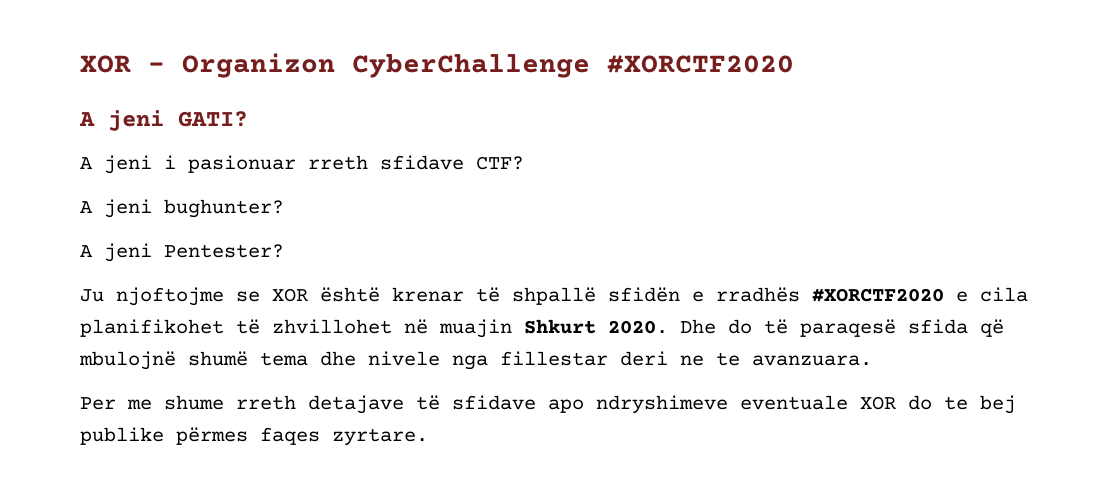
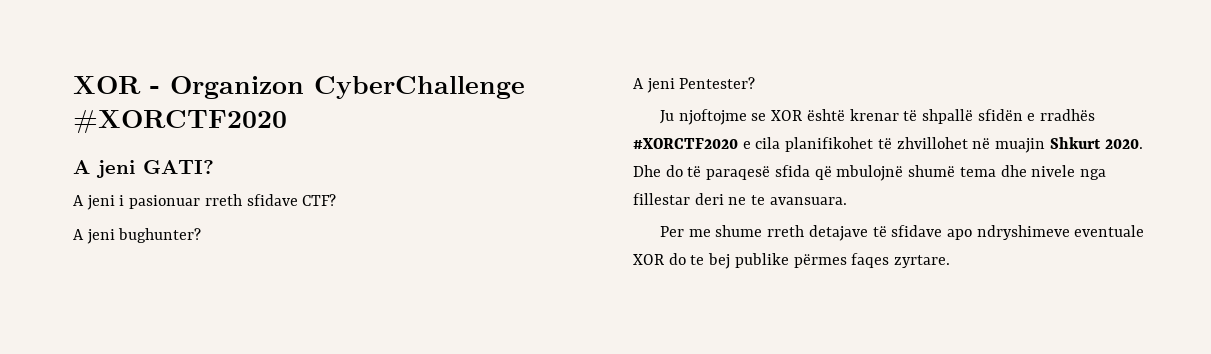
- Dhe do të paraqesë sfida që mbulojnë shumë tema dhe nivele nga fillestar deri ne te avanzuara.
+ Dhe do të paraqesë sfida që mbulojnë shumë tema dhe nivele nga fillestar deri ne te avansuara.

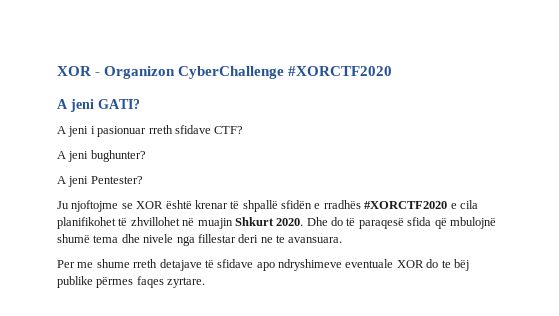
- Per me shume rreth detajave të sfidave apo ndryshimeve eventuale XOR do te bej publike përmes faqes zyrtare.
+ Per me shume rreth detajave të sfidave apo ndryshimeve eventuale XOR do te bëj publike përmes faqes zyrtare.

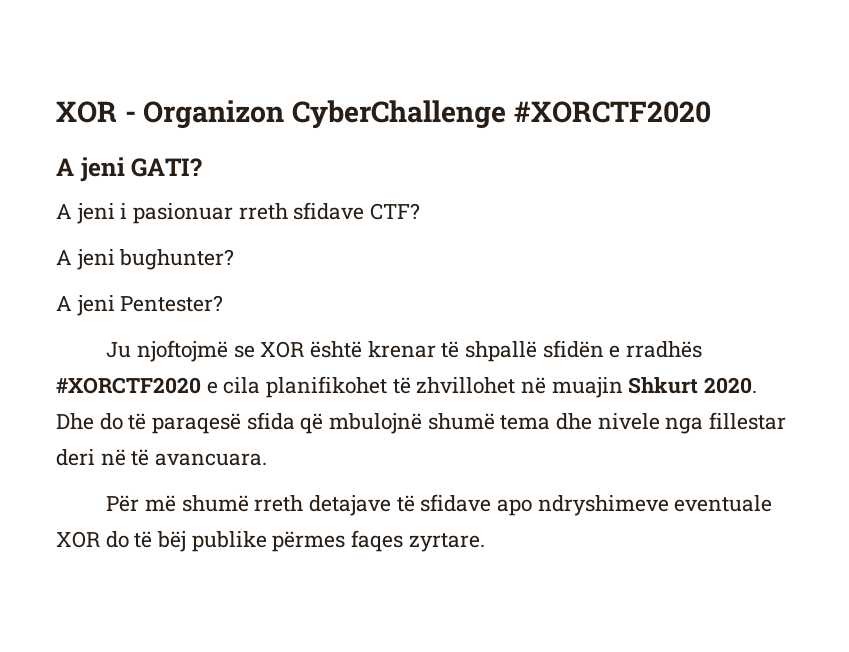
- Ju njoftojme se XOR është krenar të shpallë sfidën e rradhës #XORCTF2020 e cila planifikohet të zhvillohet në muajin Shkurt 2020.
+ Ju njoftojmë se XOR është krenar të shpallë sfidën e rradhës #XORCTF2020 e cila planifikohet të zhvillohet në muajin Shkurt 2020.
- Dhe do të paraqesë sfida që mbulojnë shumë tema dhe nivele nga fillestar deri ne te avansuara.
- Per me shume rreth detajave të sfidave apo ndryshimeve eventuale XOR do te bëj publike përmes faqes zyrtare.
+ Dhe do të paraqesë sfida që mbulojnë shumë tema dhe nivele nga fillestar deri në të avancuara.
+ Për më shumë rreth detajave të sfidave apo ndryshimeve eventuale XOR do të bëj publike përmes faqes zyrtare.

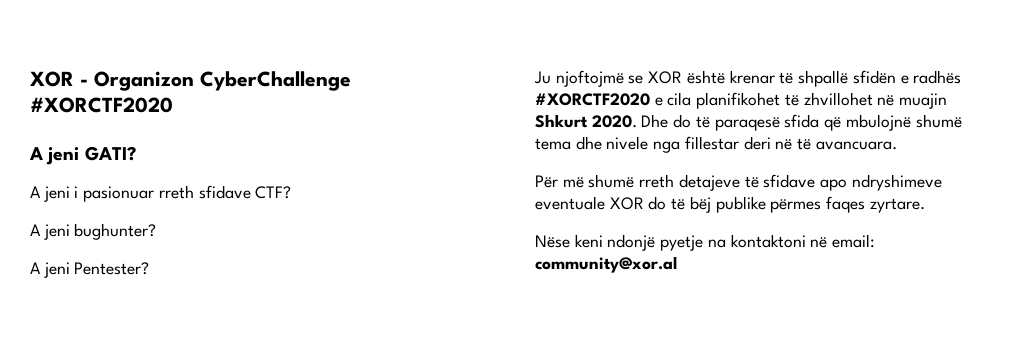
- Ju njoftojmë se XOR është krenar të shpallë sfidën e rradhës #XORCTF2020 e cila planifikohet të zhvillohet në muajin Shkurt 2020.
+ Ju njoftojmë se XOR është krenar të shpallë sfidën e radhës #XORCTF2020 e cila planifikohet të zhvillohet në muajin Shkurt 2020.
- Për më shumë rreth detajave të sfidave apo ndryshimeve eventuale XOR do të bëj publike përmes faqes zyrtare.
+ Për më shumë rreth detajeve të sfidave apo ndryshimeve eventuale XOR do të bëj publike përmes faqes zyrtare.
+ Nëse keni ndonjë pyetje na kontaktoni në email: community@xor.al

